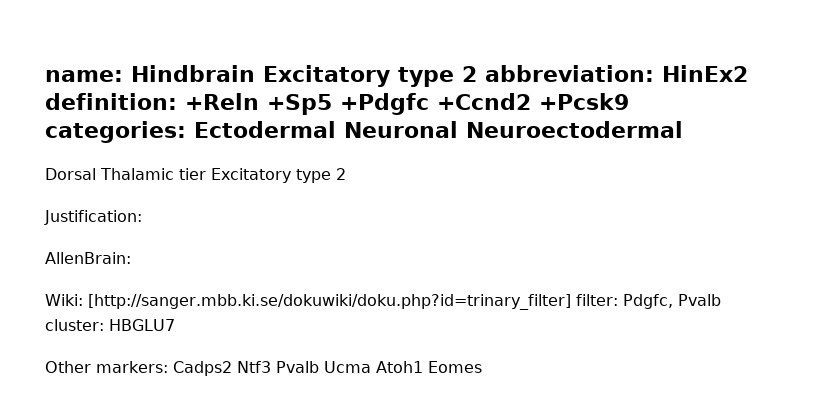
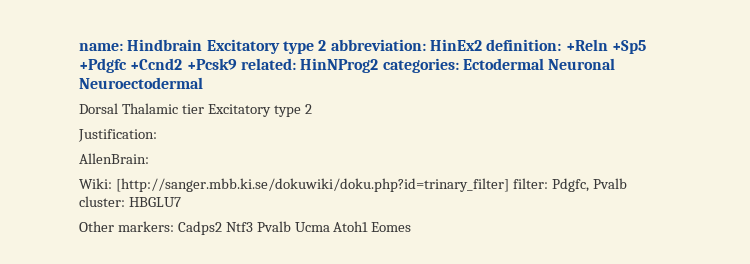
- name: Hindbrain Excitatory type 2 abbreviation: HinEx2 definition: +Reln +Sp5 +Pdgfc +Ccnd2 +Pcsk9 categories: Ectodermal Neuronal Neuroectodermal
+ name: Hindbrain Excitatory type 2 abbreviation: HinEx2 definition: +Reln +Sp5 +Pdgfc +Ccnd2 +Pcsk9 related: HinNProg2 categories: Ectodermal Neuronal Neuroectodermal

